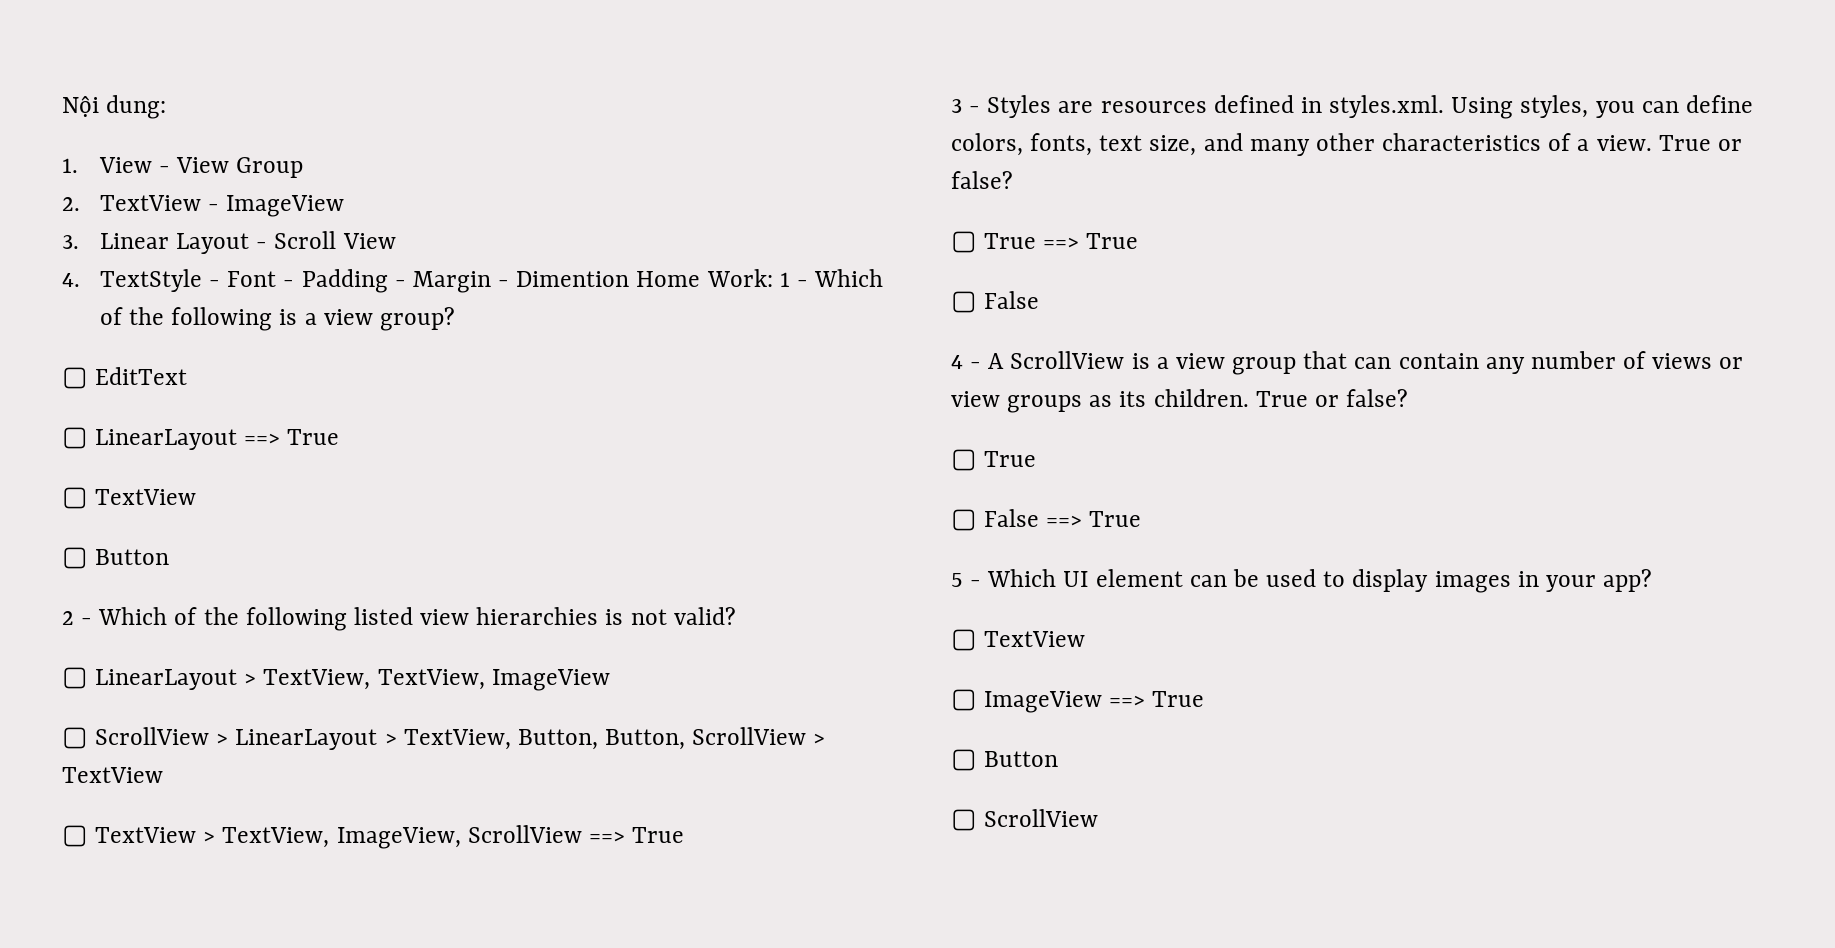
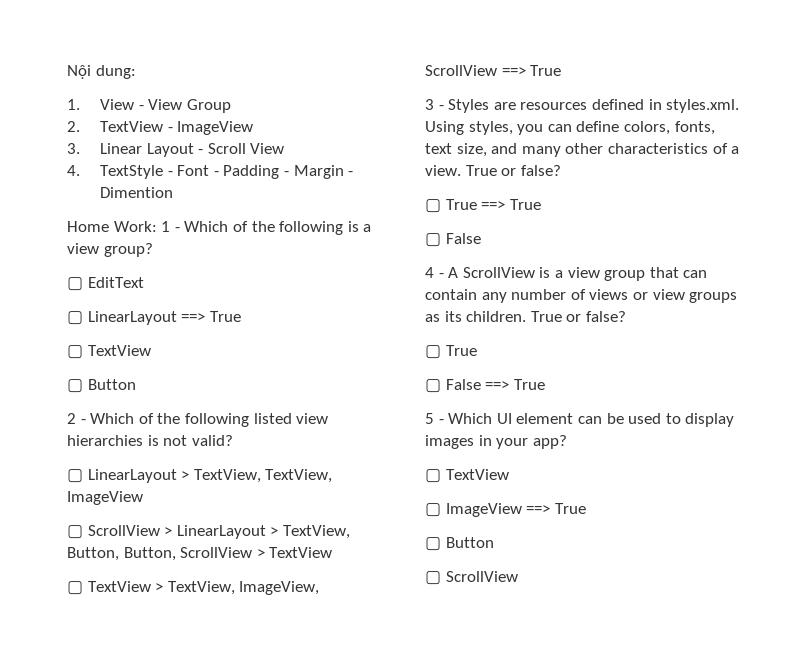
- 4. TextStyle - Font - Padding - Margin - Dimention Home Work: 1 - Which of the following is a view group?
+ 4. TextStyle - Font - Padding - Margin - Dimention
+ Home Work: 1 - Which of the following is a view group?

